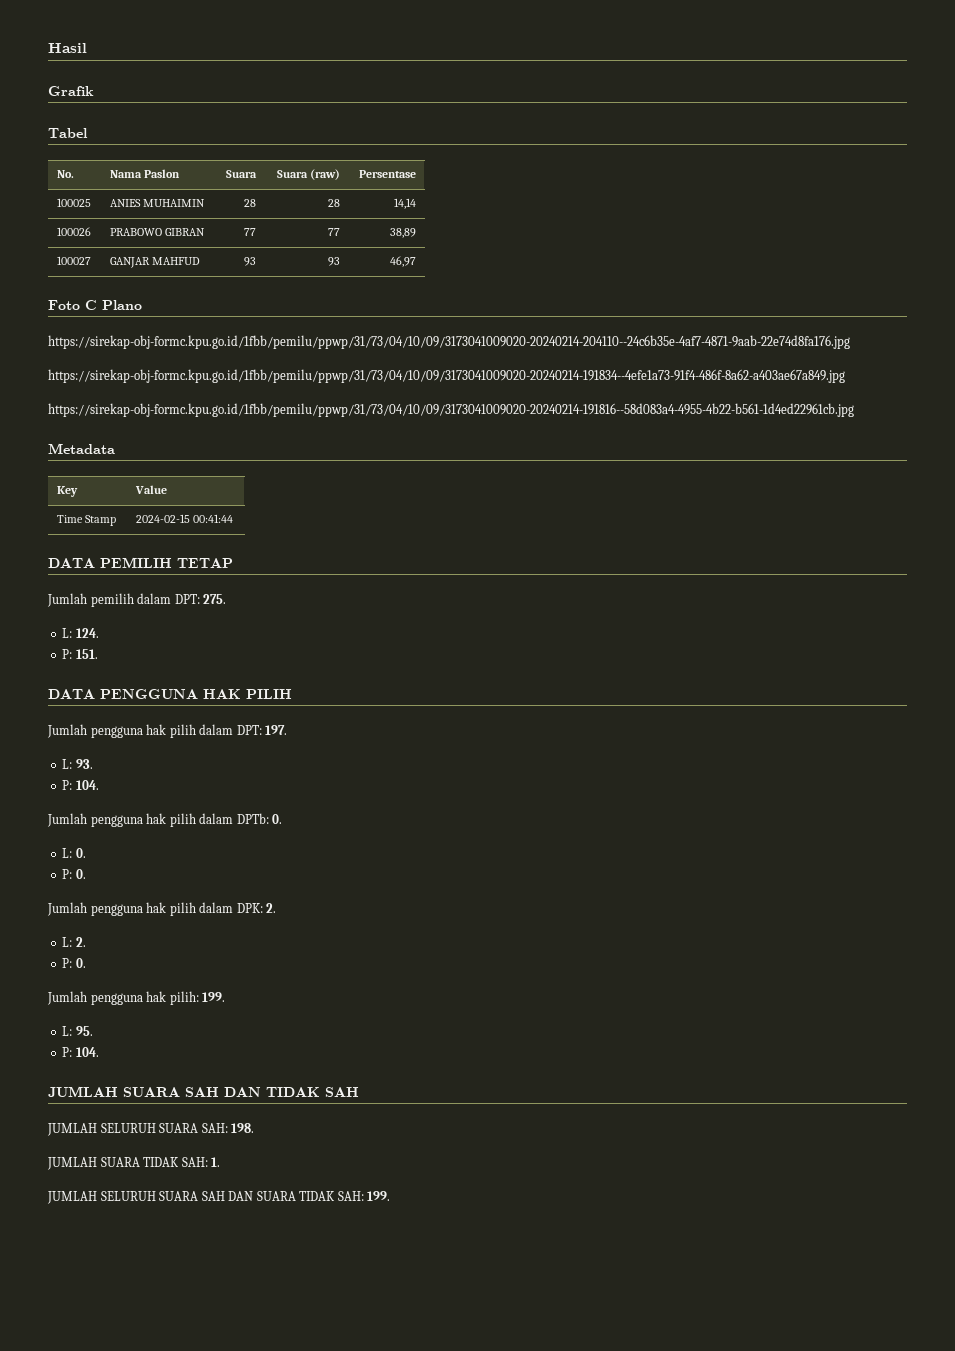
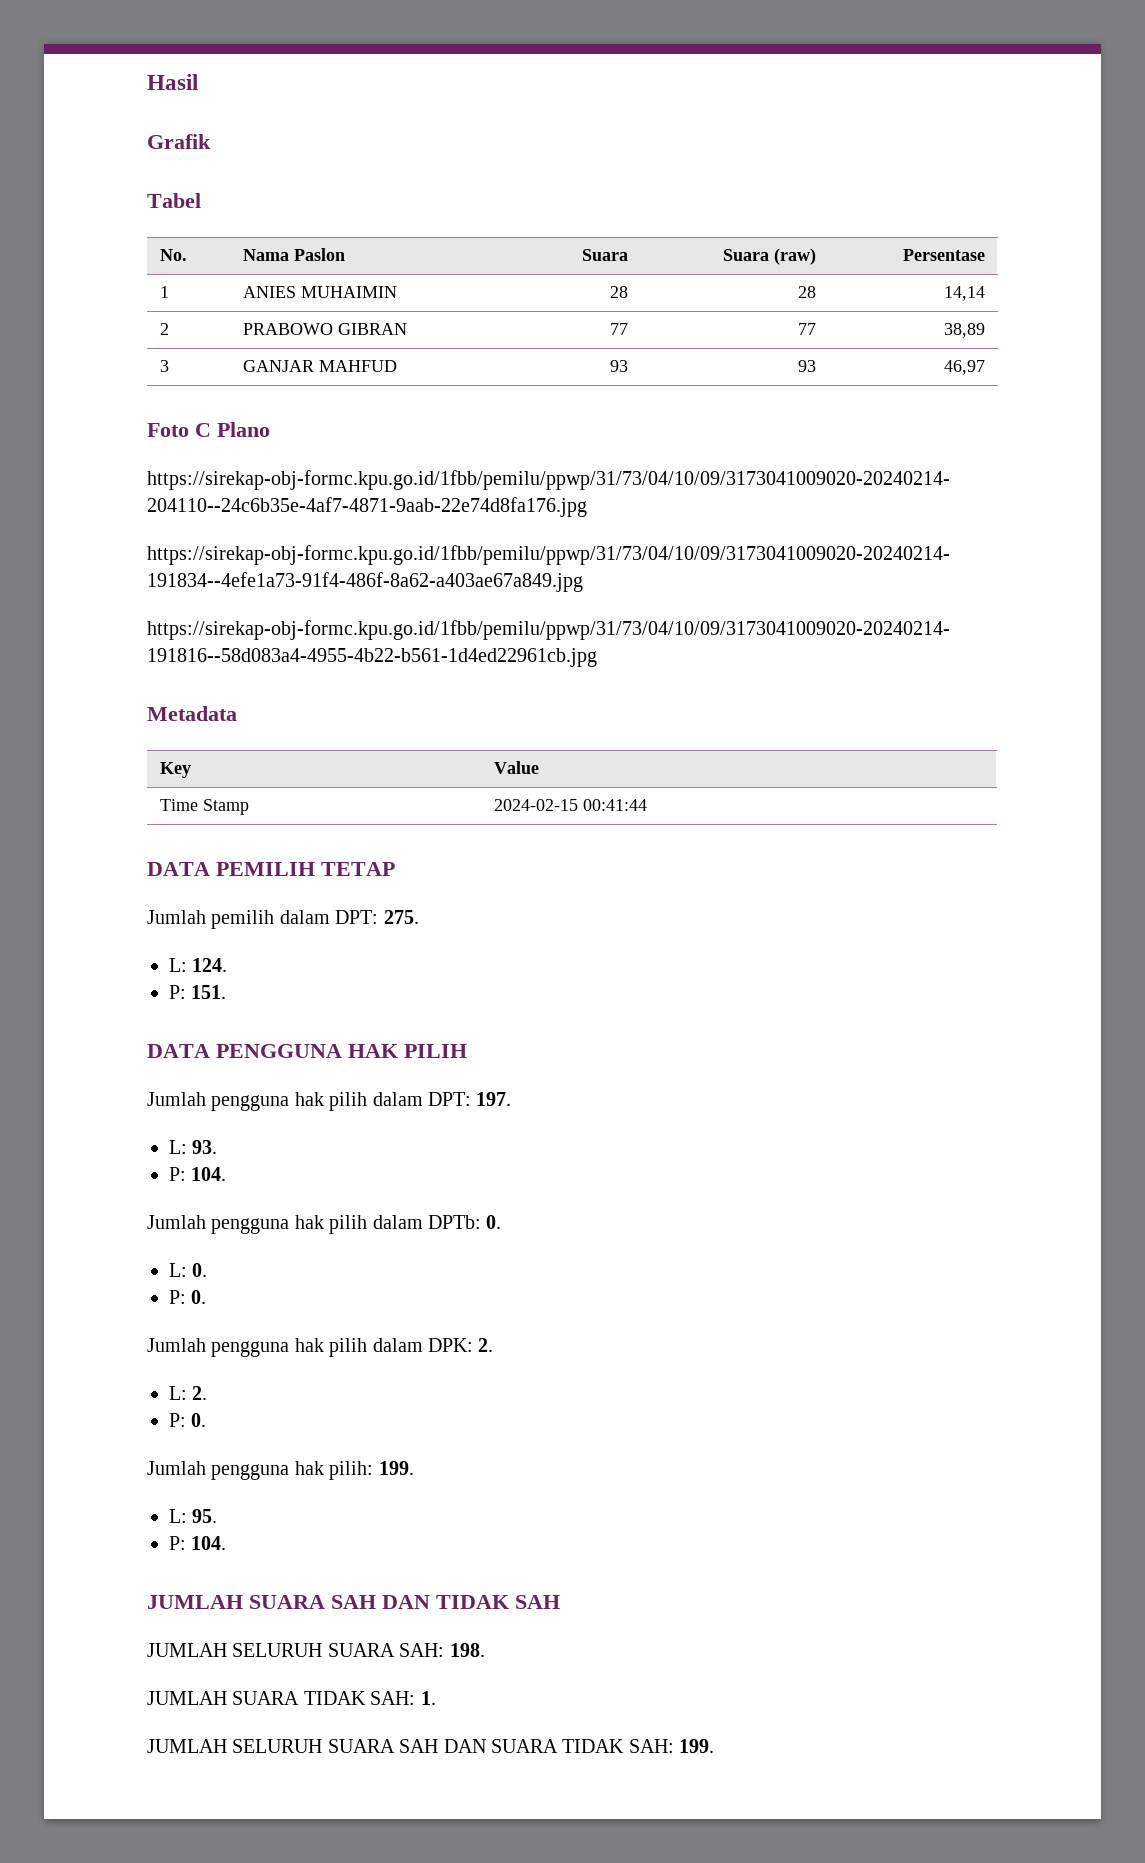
- 100025 | ANIES MUHAIMIN | 28 | 28 | 14,14
+ 1 | ANIES MUHAIMIN | 28 | 28 | 14,14
- 100026 | PRABOWO GIBRAN | 77 | 77 | 38,89
+ 2 | PRABOWO GIBRAN | 77 | 77 | 38,89
- 100027 | GANJAR MAHFUD | 93 | 93 | 46,97
+ 3 | GANJAR MAHFUD | 93 | 93 | 46,97

